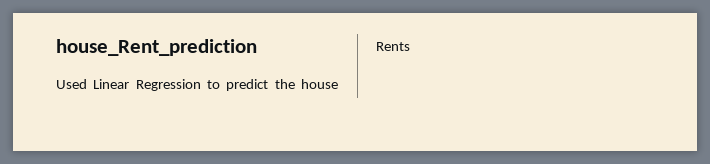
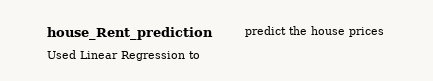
- Used Linear Regression to predict the house Rents
+ Used Linear Regression to predict the house prices

